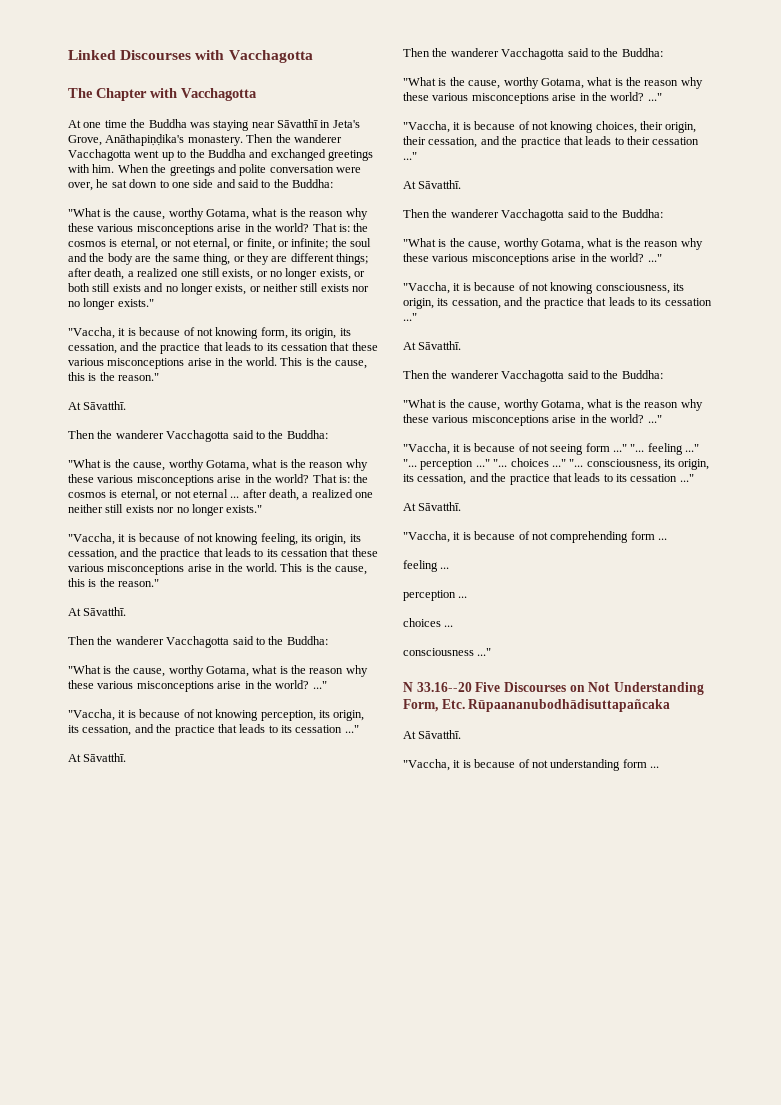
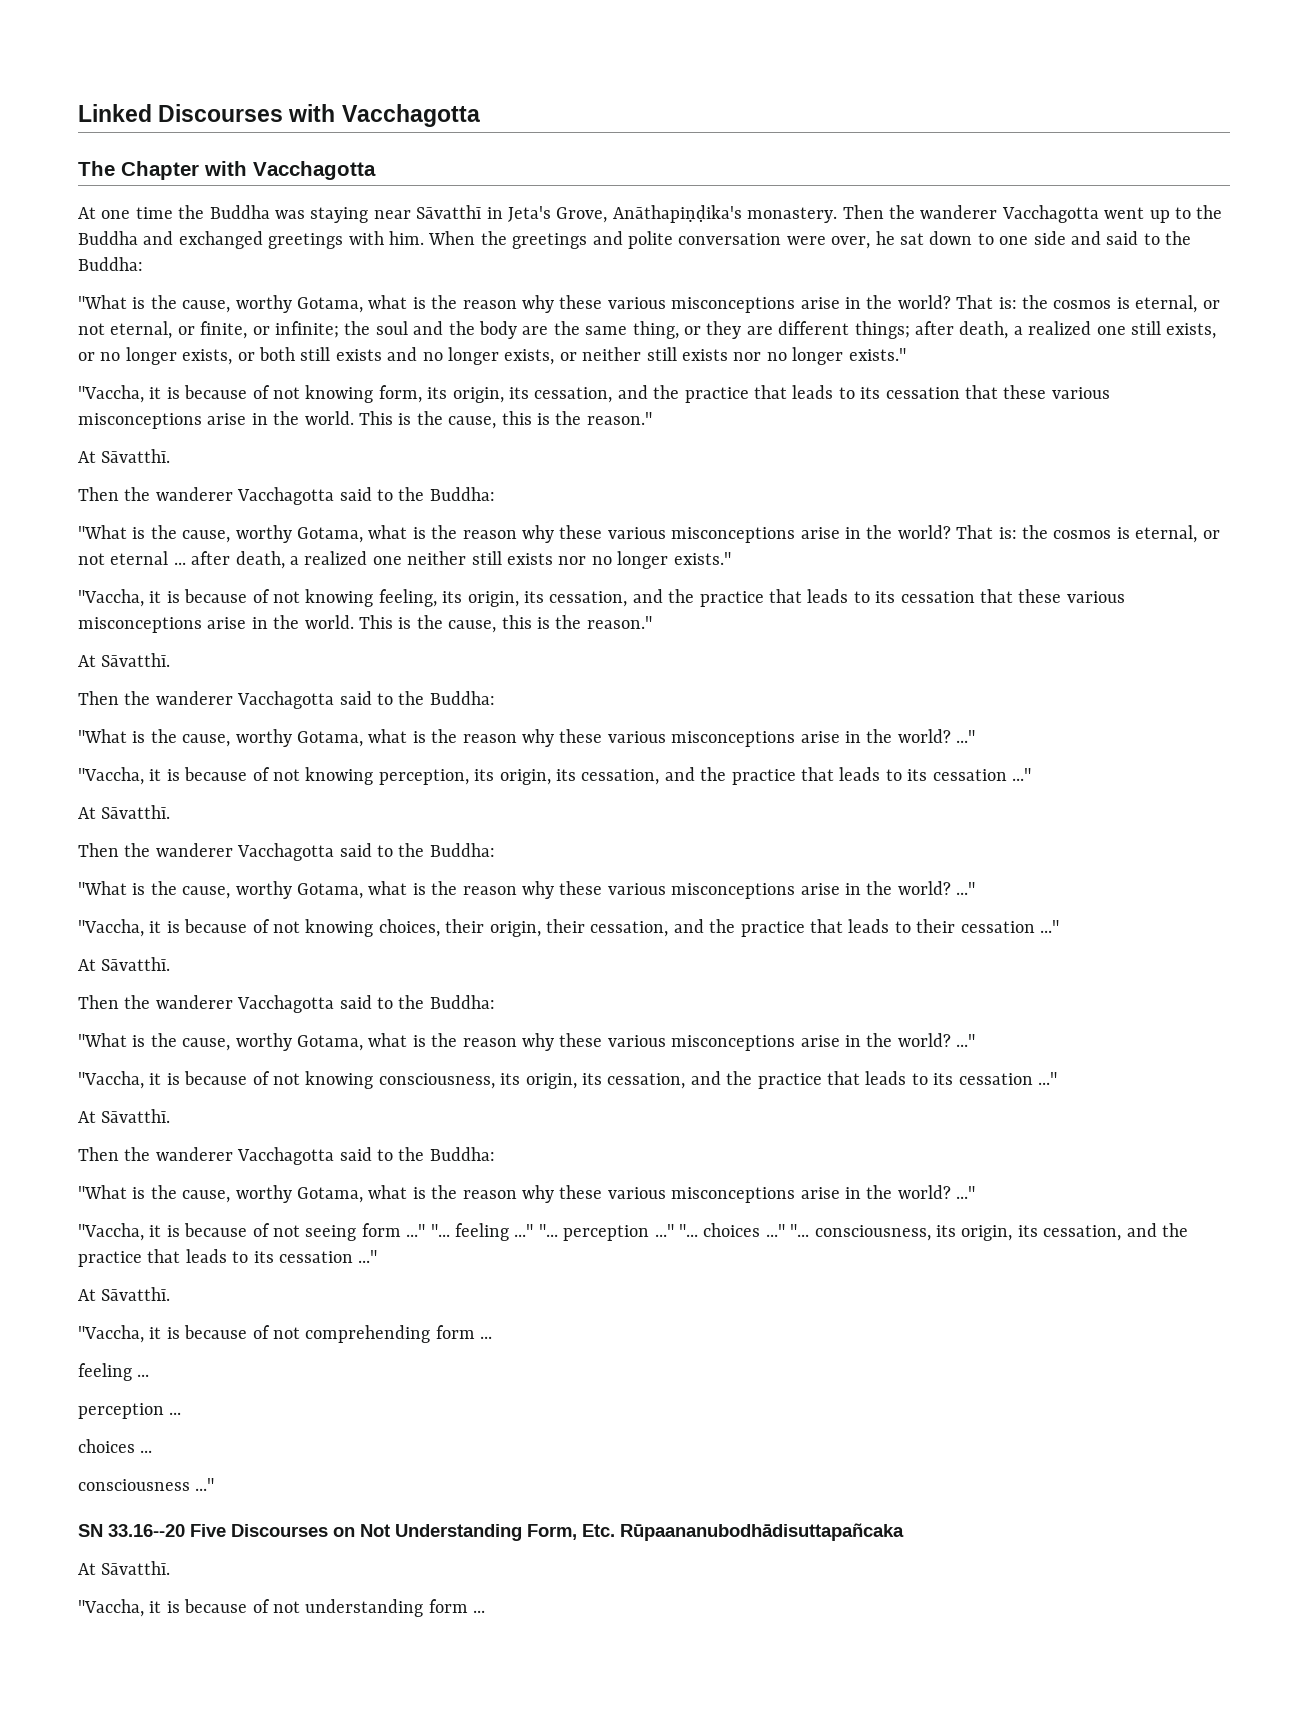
- N 33.16--20 Five Discourses on Not Understanding Form, Etc. Rūpaananubodhādisuttapañcaka
+ SN 33.16--20 Five Discourses on Not Understanding Form, Etc. Rūpaananubodhādisuttapañcaka

